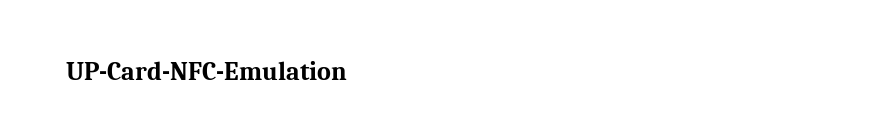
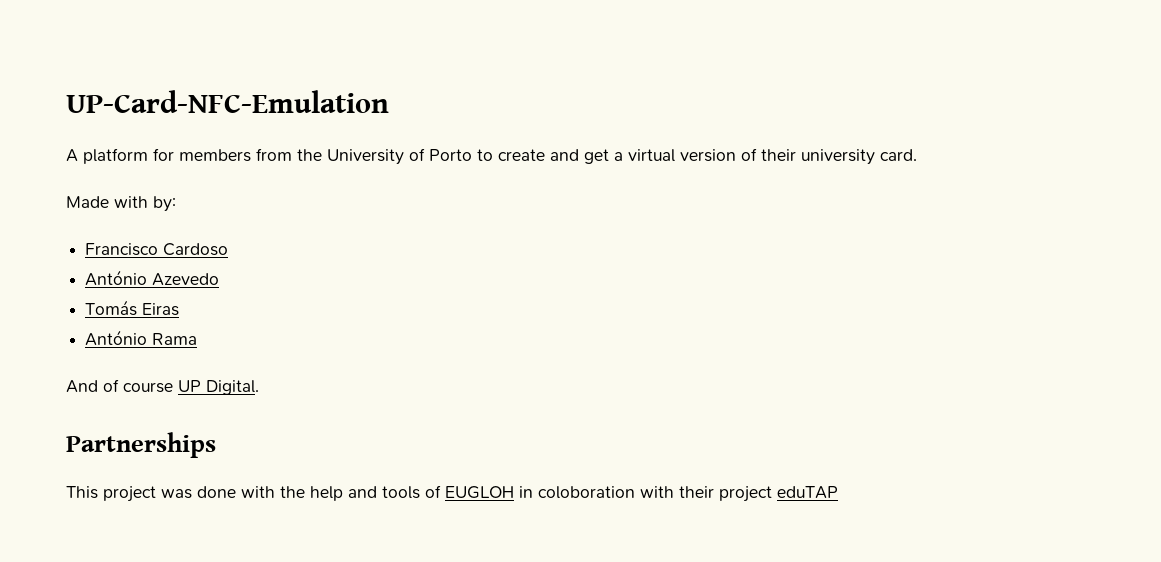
+ A platform for members from the University of Porto to create and get a virtual version of their university card.
+ Made with by:
+ Francisco Cardoso
+ António Azevedo
+ Tomás Eiras
+ António Rama
+ And of course UP Digital.
+ Partnerships
+ This project was done with the help and tools of EUGLOH in coloboration with their project eduTAP

